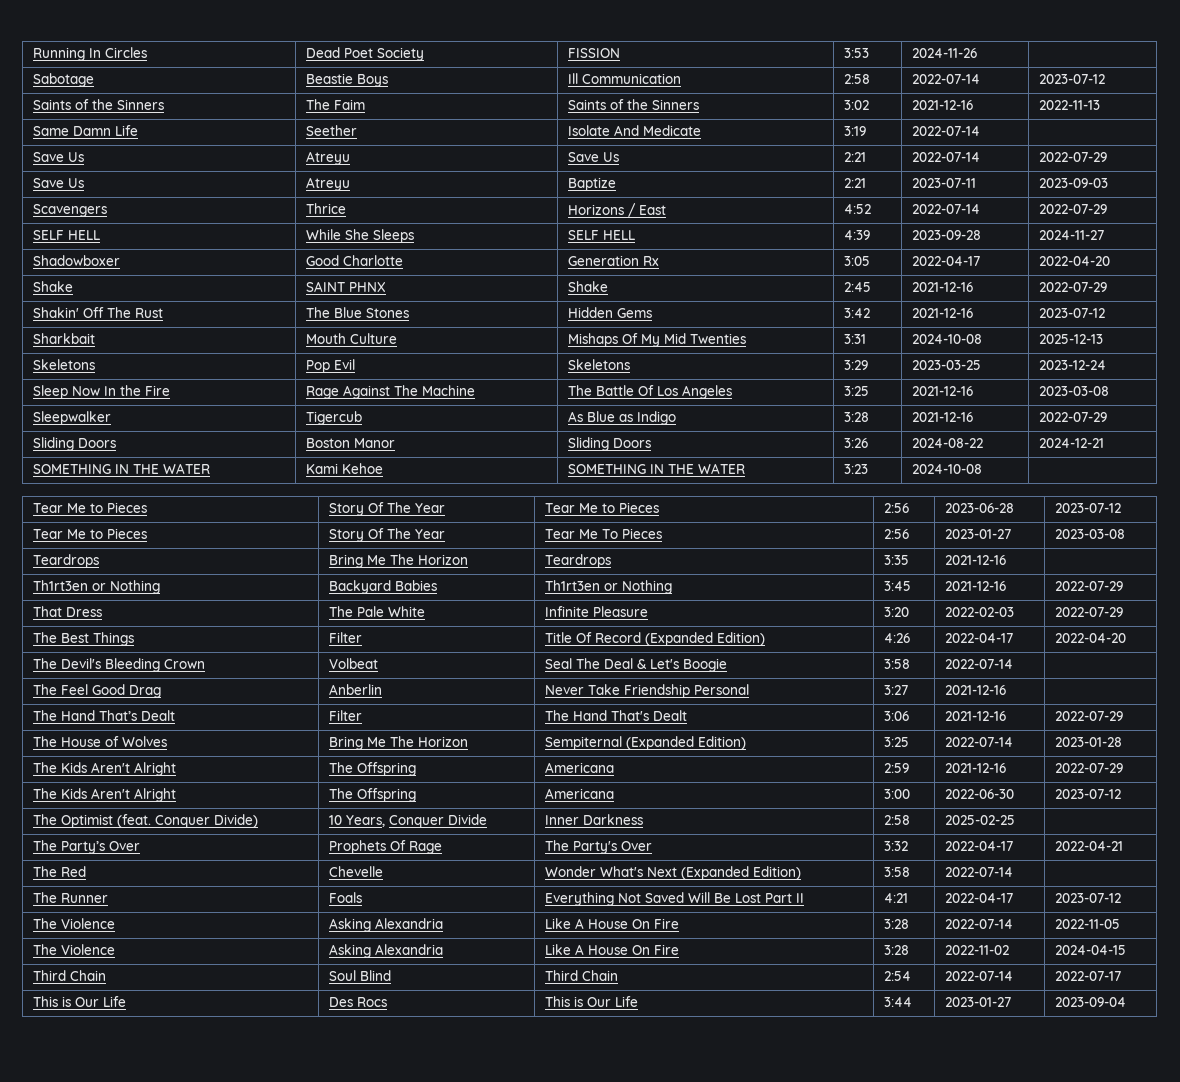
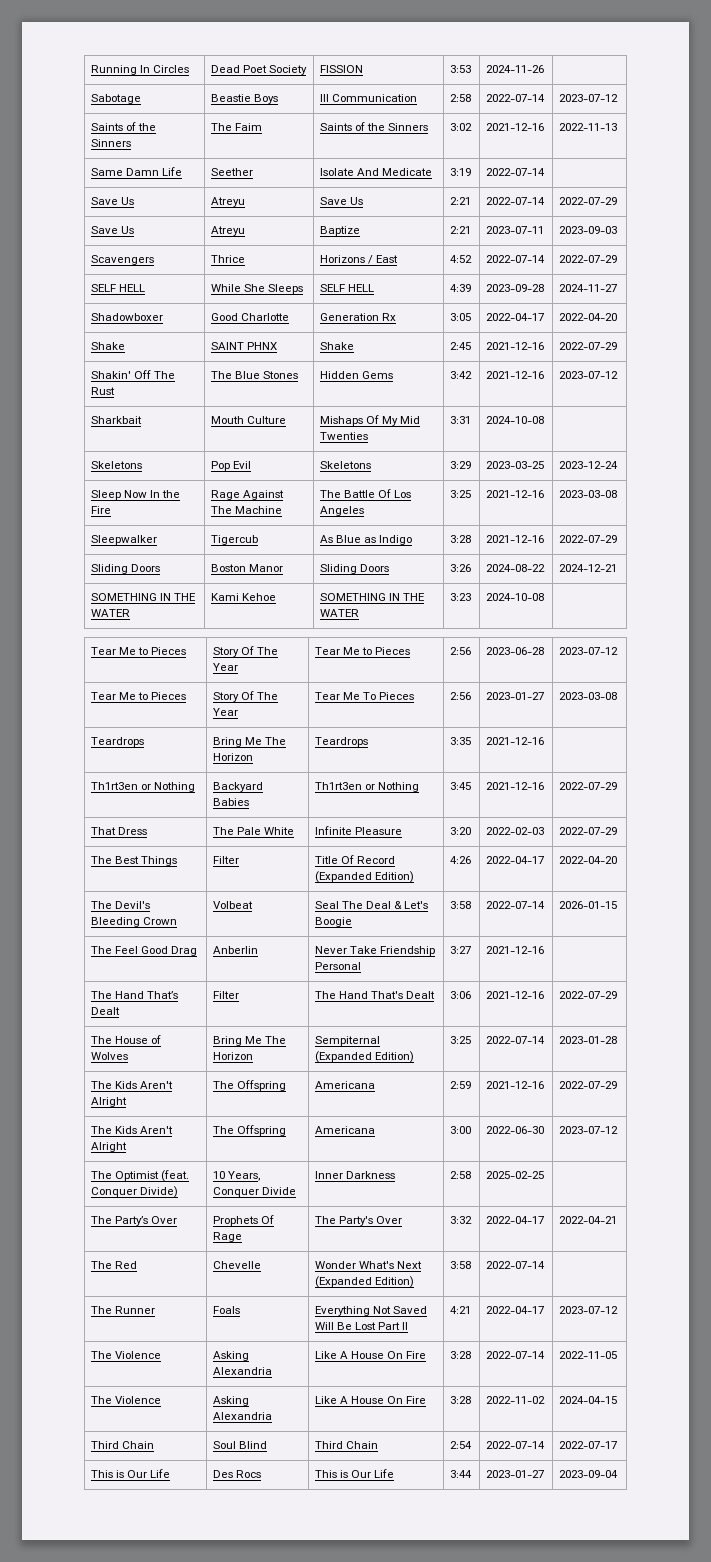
- Sharkbait | Mouth Culture | Mishaps Of My Mid Twenties | 3:31 | 2024-10-08 | 2025-12-13
+ Sharkbait | Mouth Culture | Mishaps Of My Mid Twenties | 3:31 | 2024-10-08 |
- The Devil's Bleeding Crown | Volbeat | Seal The Deal & Let's Boogie | 3:58 | 2022-07-14 |
+ The Devil's Bleeding Crown | Volbeat | Seal The Deal & Let's Boogie | 3:58 | 2022-07-14 | 2026-01-15

